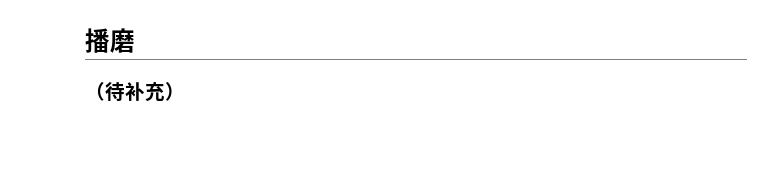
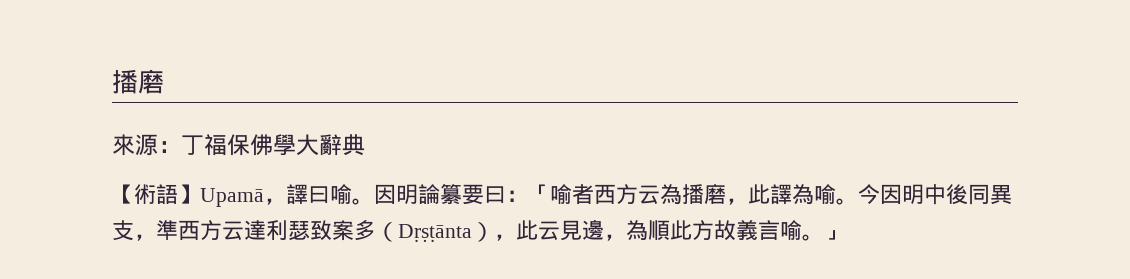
- （待补充）
+ 來源：丁福保佛學大辭典
+ 【術語】Upamā，譯曰喻。因明論纂要曰：「喻者西方云為播磨，此譯為喻。今因明中後同異支，準西方云達利瑟致案多（Dṛṣṭānta），此云見邊，為順此方故義言喻。」

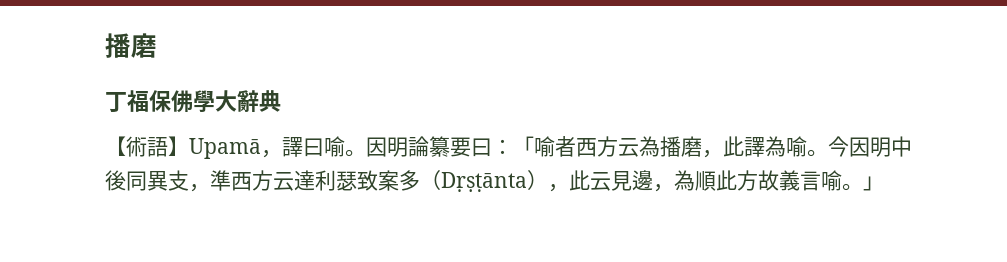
- 來源：丁福保佛學大辭典
+ 丁福保佛學大辭典

